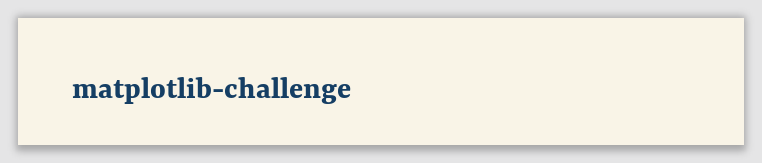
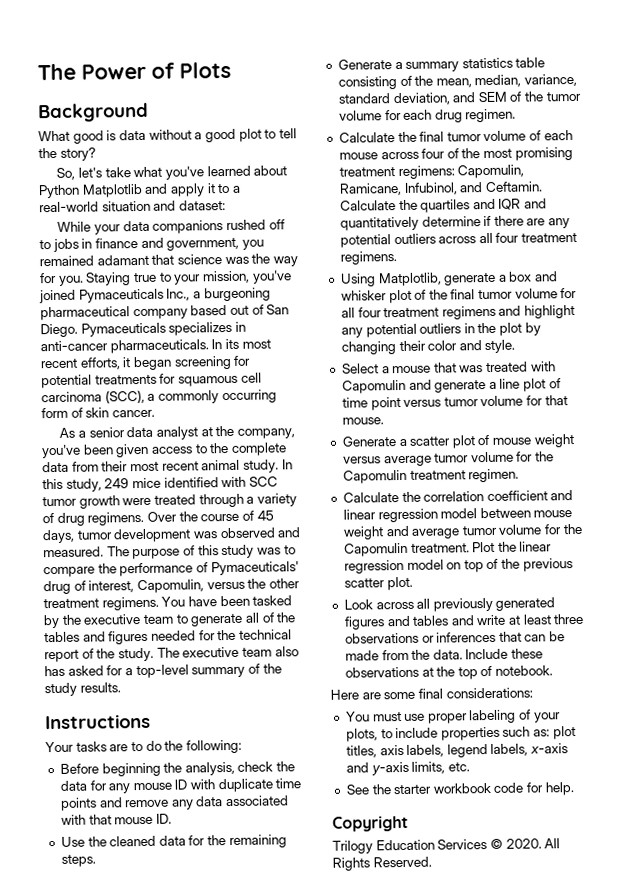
- matplotlib-challenge
+ The Power of Plots
+ Background
+ What good is data without a good plot to tell the story?
+ So, let's take what you've learned about Python Matplotlib and apply it to a real-world situation and dataset:
+ While your data companions rushed off to jobs in finance and government, you remained adamant that science was the way for you. Staying true to your mission, you've joined Pymaceuticals Inc., a burgeoning pharmaceutical company based out of San Diego. Pymaceuticals specializes in anti-cancer pharmaceuticals. In its most recent efforts, it began screening for potential treatments for squamous cell carcinoma (SCC), a commonly occurring form of skin cancer.
+ As a senior data analyst at the company, you've been given access to the complete data from their most recent animal study. In this study, 249 mice identified with SCC tumor growth were treated through a variety of drug regimens. Over the course of 45 days, tumor development was observed and measured. The purpose of this study was to compare the performance of Pymaceuticals' drug of interest, Capomulin, versus the other treatment regimens. You have been tasked by the executive team to generate all of the tables and figures needed for the technical report of the study. The executive team also has asked for a top-level summary of the study results.
+ Instructions
+ Your tasks are to do the following:
+ Before beginning the analysis, check the data for any mouse ID with duplicate time points and remove any data associated with that mouse ID.
+ Use the cleaned data for the remaining steps.
+ Generate a summary statistics table consisting of the mean, median, variance, standard deviation, and SEM of the tumor volume for each drug regimen.
+ Calculate the final tumor volume of each mouse across four of the most promising treatment regimens: Capomulin, Ramicane, Infubinol, and Ceftamin. Calculate the quartiles and IQR and quantitatively determine if there are any potential outliers across all four treatment regimens.
+ Using Matplotlib, generate a box and whisker plot of the final tumor volume for all four treatment regimens and highlight any potential outliers in the plot by changing their color and style.
+ Select a mouse that was treated with Capomulin and generate a line plot of time point versus tumor volume for that mouse.
+ Generate a scatter plot of mouse weight versus average tumor volume for the Capomulin treatment regimen.
+ Calculate the correlation coefficient and linear regression model between mouse weight and average tumor volume for the Capomulin treatment. Plot the linear regression model on top of the previous scatter plot.
+ Look across all previously generated figures and tables and write at least three observations or inferences that can be made from the data. Include these observations at the top of notebook.
+ Here are some final considerations:
+ You must use proper labeling of your plots, to include properties such as: plot titles, axis labels, legend labels, x-axis and y-axis limits, etc.
+ See the starter workbook code for help.
+ Copyright
+ Trilogy Education Services © 2020. All Rights Reserved.

